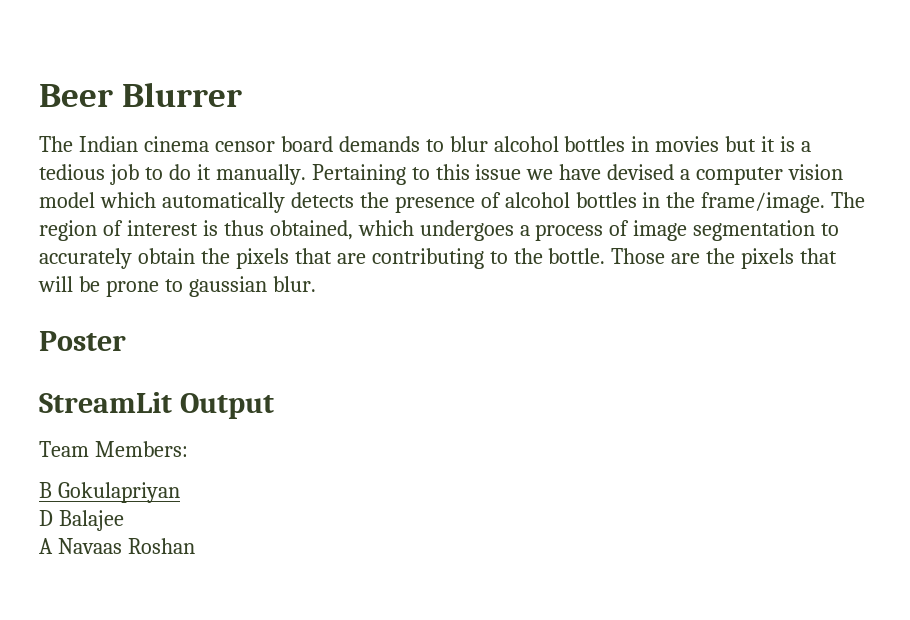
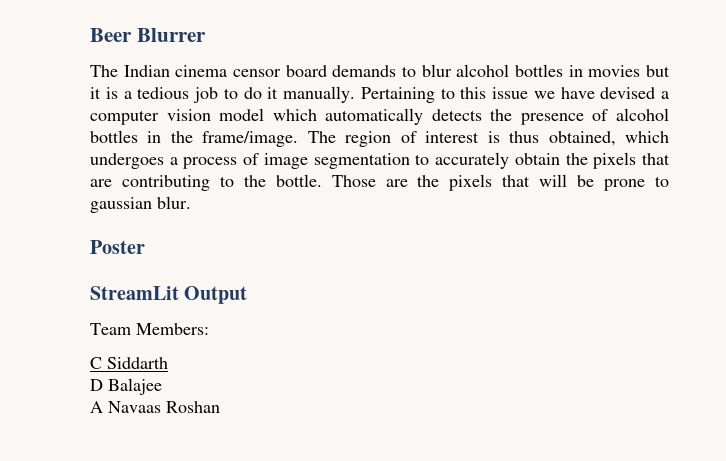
- B Gokulapriyan
+ C Siddarth

